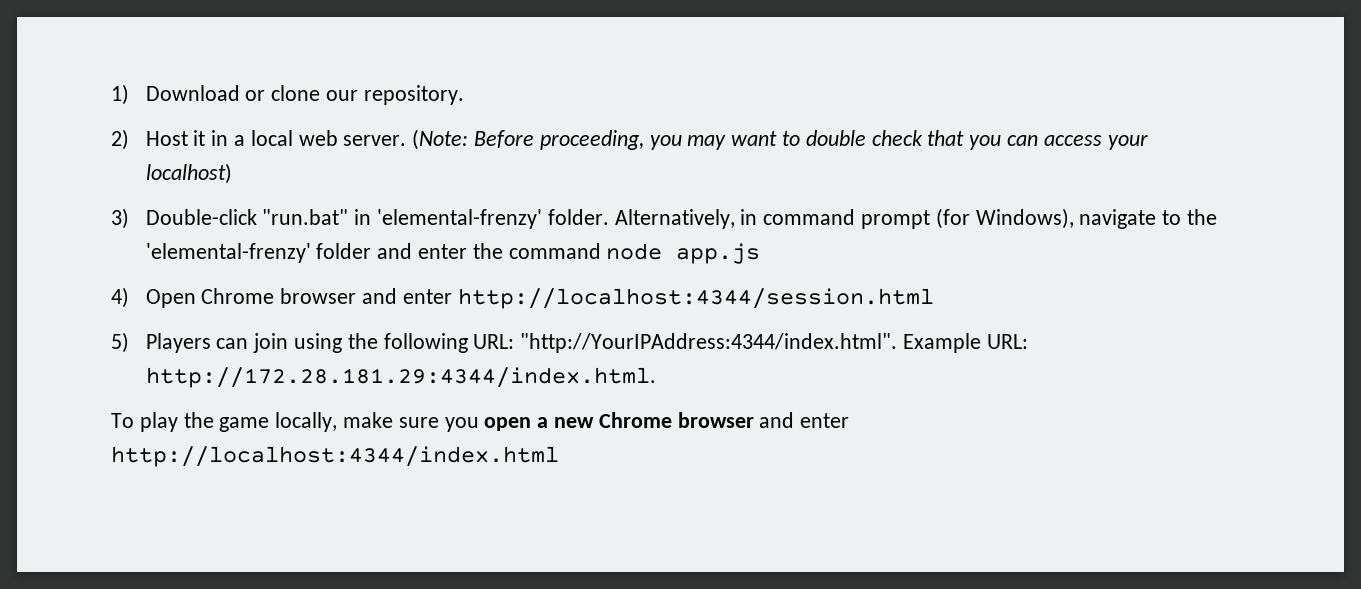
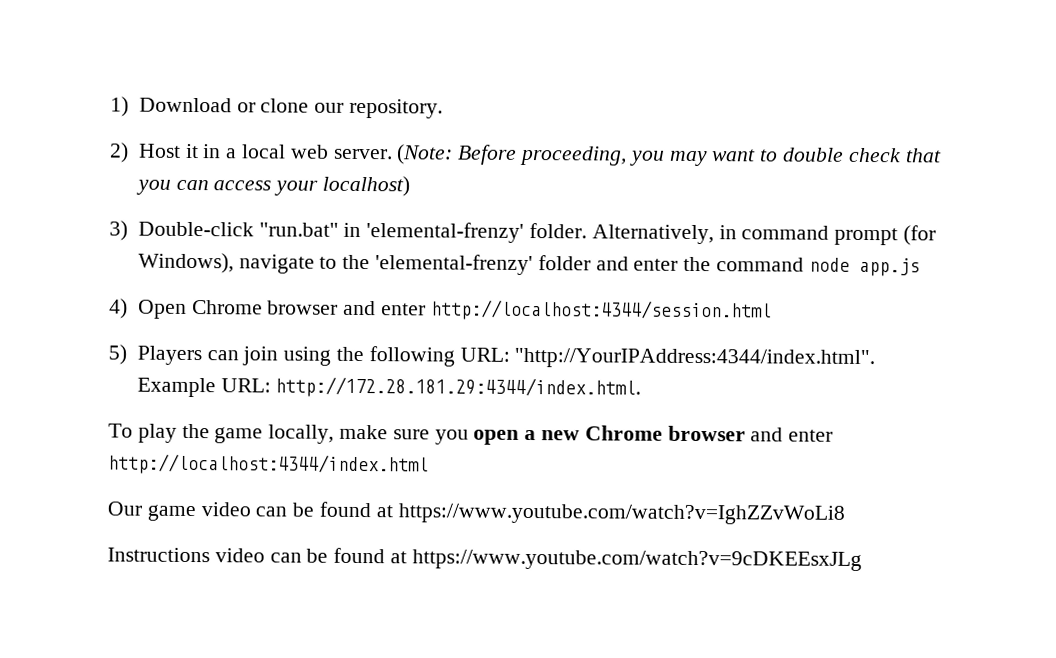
+ Our game video can be found at https://www.youtube.com/watch?v=IghZZvWoLi8
+ Instructions video can be found at https://www.youtube.com/watch?v=9cDKEEsxJLg

